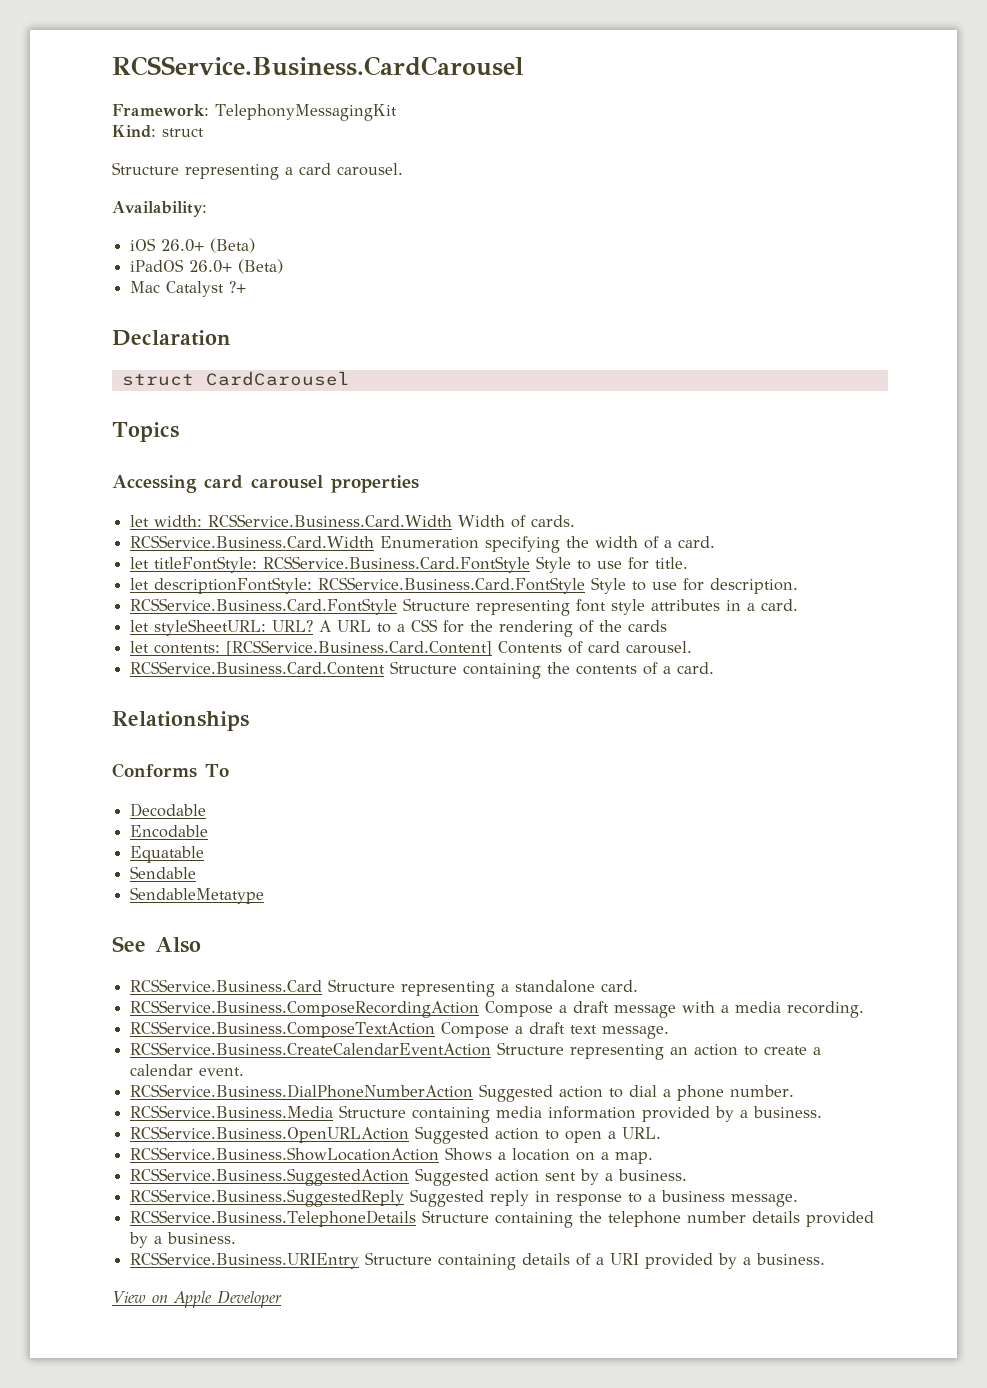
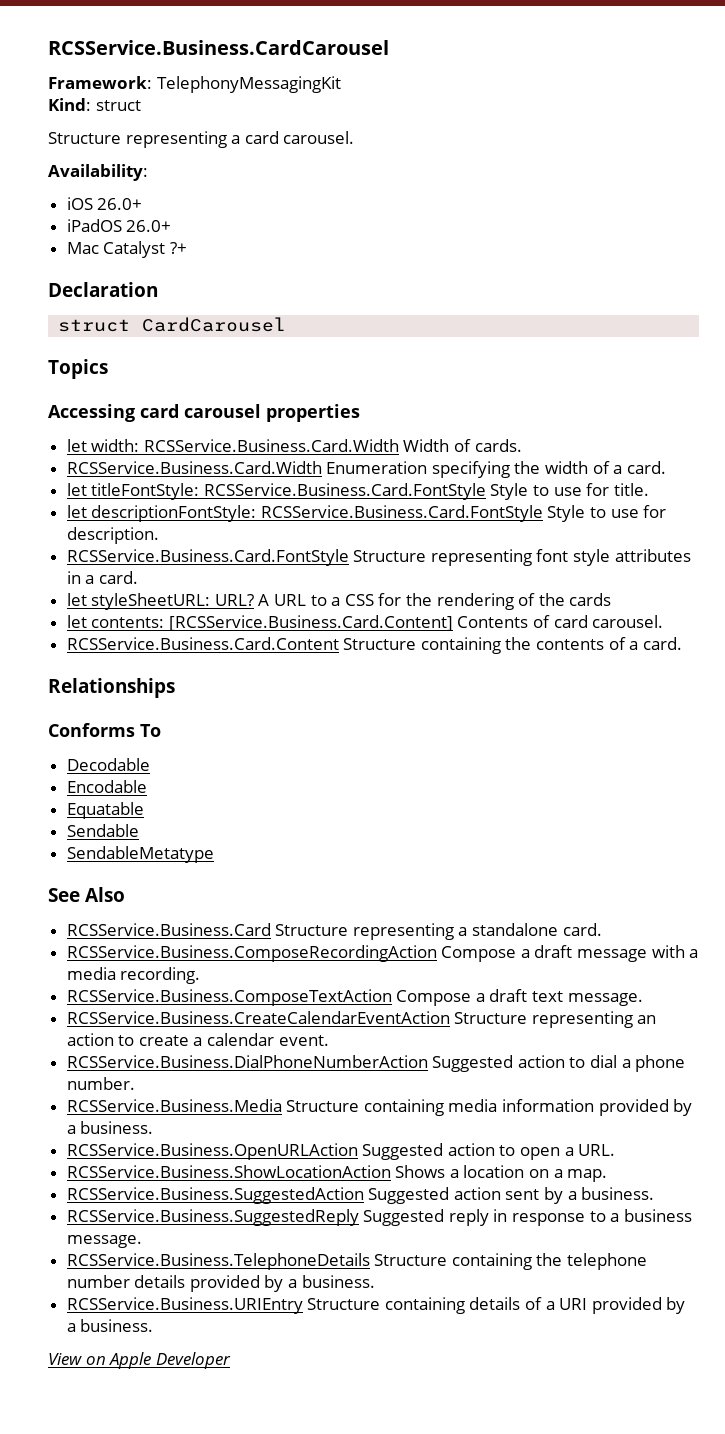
- iOS 26.0+ (Beta)
+ iOS 26.0+
- iPadOS 26.0+ (Beta)
+ iPadOS 26.0+

